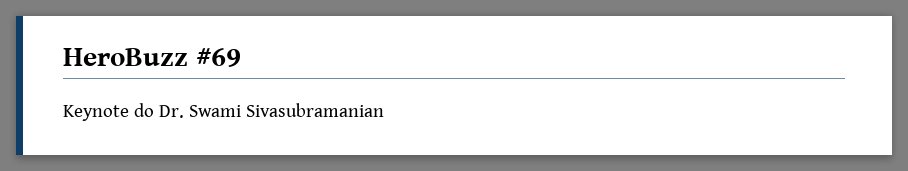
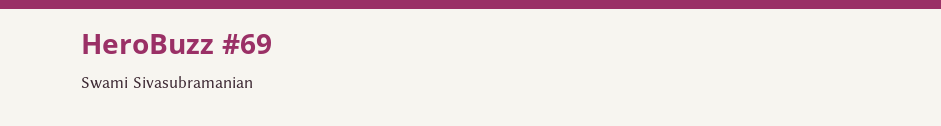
- Keynote do Dr. Swami Sivasubramanian
+ Swami Sivasubramanian

